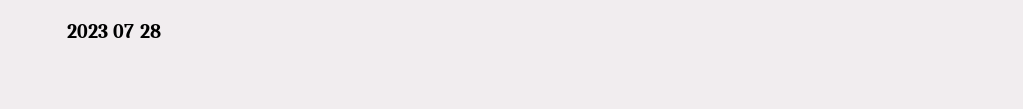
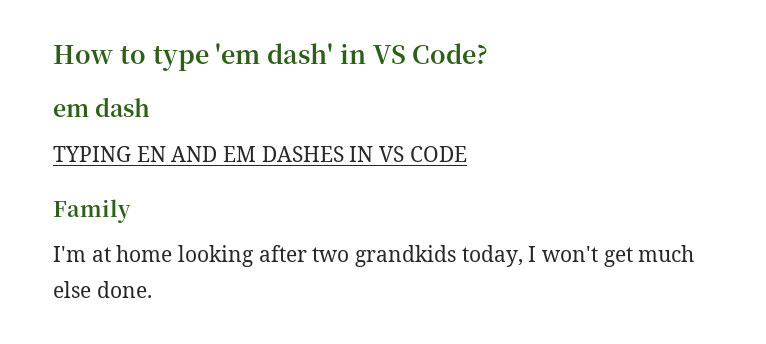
- 2023 07 28
+ How to type 'em dash' in VS Code?
+ em dash
+ TYPING EN AND EM DASHES IN VS CODE
+ Family
+ I'm at home looking after two grandkids today, I won't get much else done.

